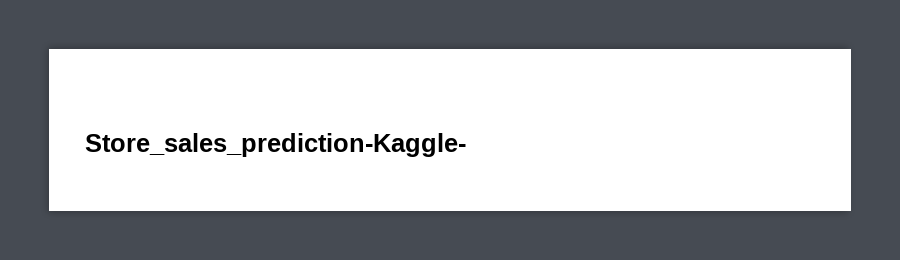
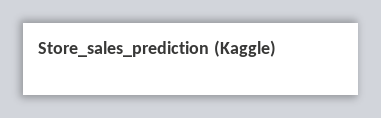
- Store_sales_prediction-Kaggle-
+ Store_sales_prediction (Kaggle)

